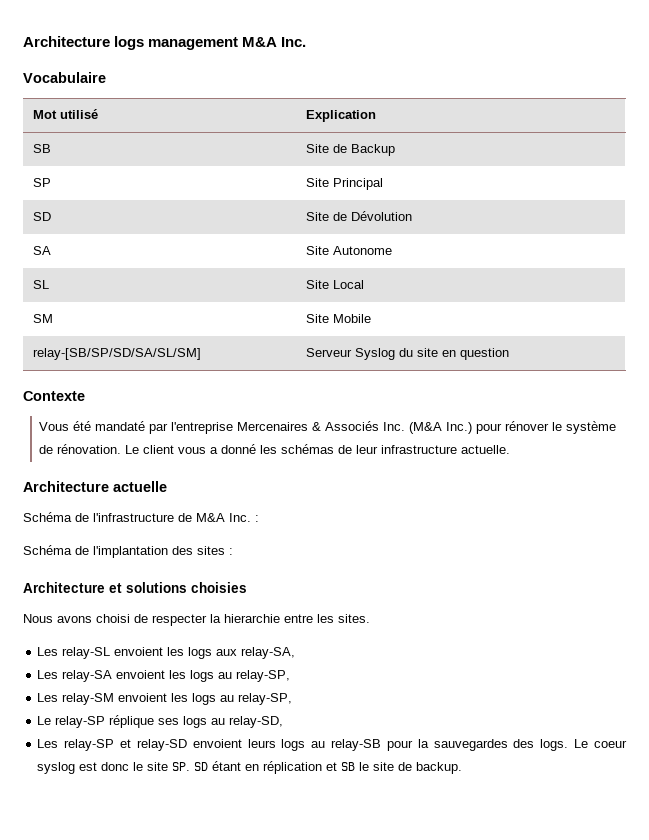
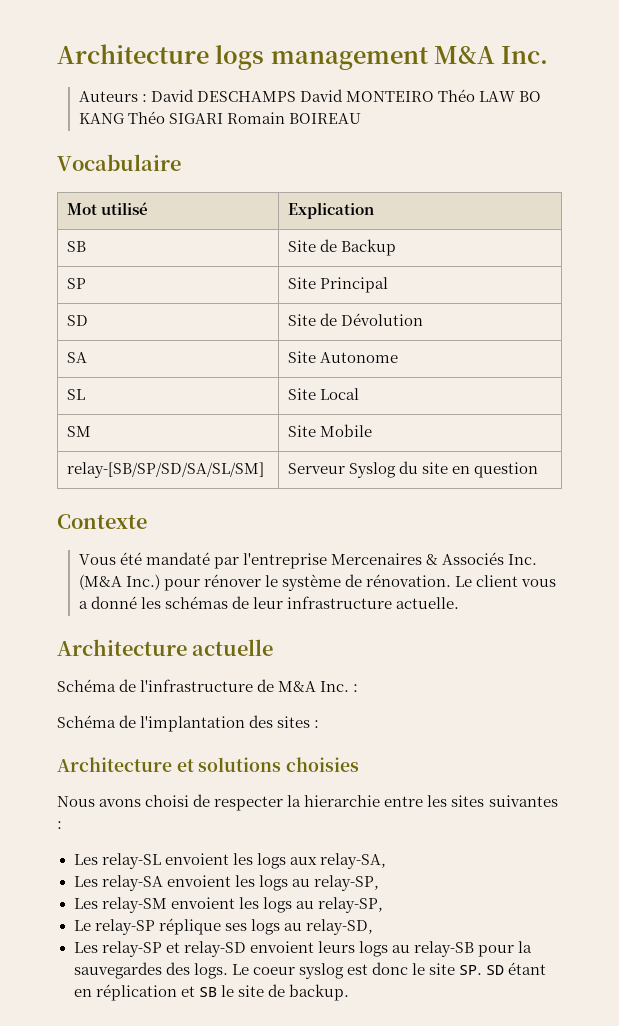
+ Auteurs : David DESCHAMPS David MONTEIRO Théo LAW BO KANG Théo SIGARI Romain BOIREAU
- Nous avons choisi de respecter la hierarchie entre les sites.
+ Nous avons choisi de respecter la hierarchie entre les sites suivantes :

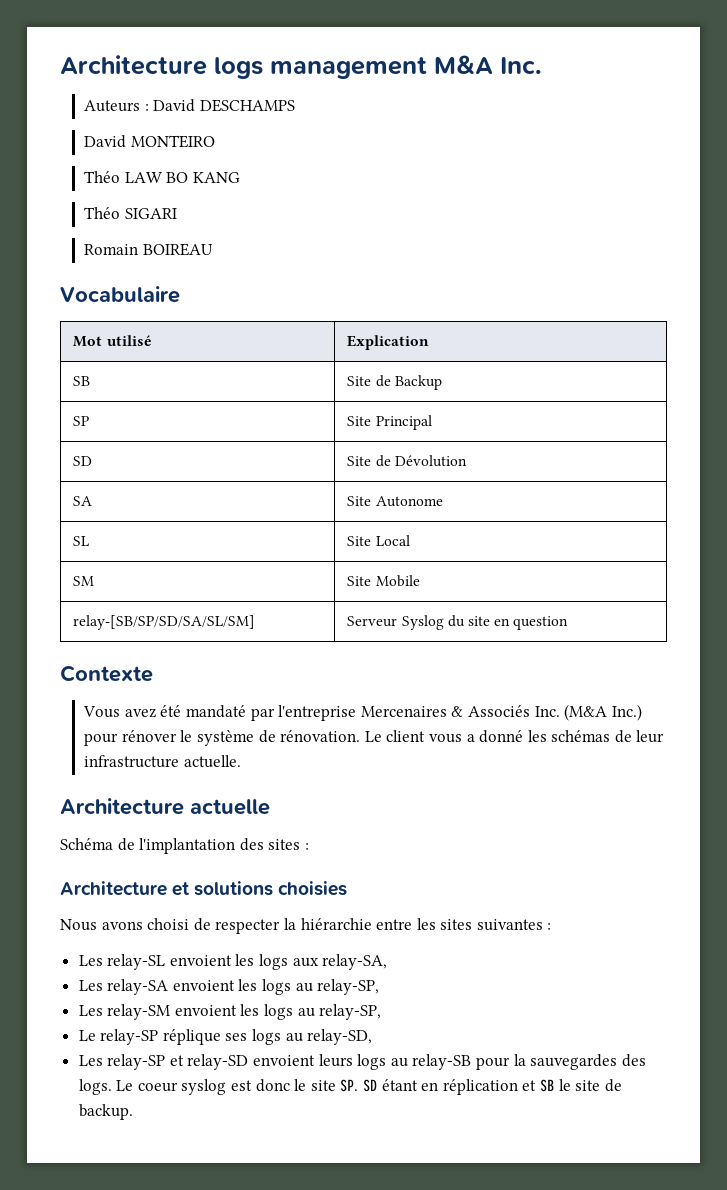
- Auteurs : David DESCHAMPS David MONTEIRO Théo LAW BO KANG Théo SIGARI Romain BOIREAU
+ Auteurs : David DESCHAMPS
+ David MONTEIRO
+ Théo LAW BO KANG
+ Théo SIGARI
+ Romain BOIREAU
- Vous été mandaté par l'entreprise Mercenaires & Associés Inc. (M&A Inc.) pour rénover le système de rénovation.
+ Vous avez été mandaté par l'entreprise Mercenaires & Associés Inc. (M&A Inc.) pour rénover le système de rénovation.
- Schéma de l'infrastructure de M&A Inc. :
- Nous avons choisi de respecter la hierarchie entre les sites suivantes :
+ Nous avons choisi de respecter la hiérarchie entre les sites suivantes :

